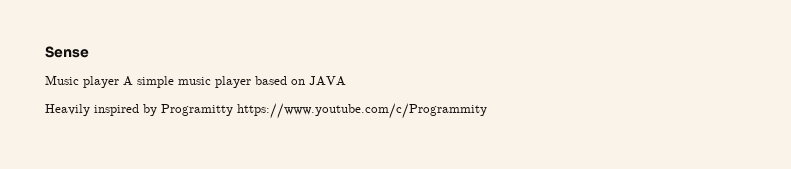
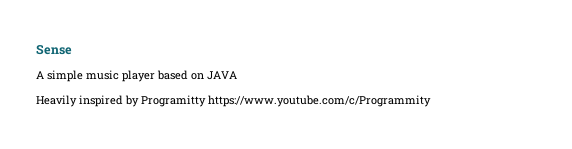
- Music player A simple music player based on JAVA
+ A simple music player based on JAVA

